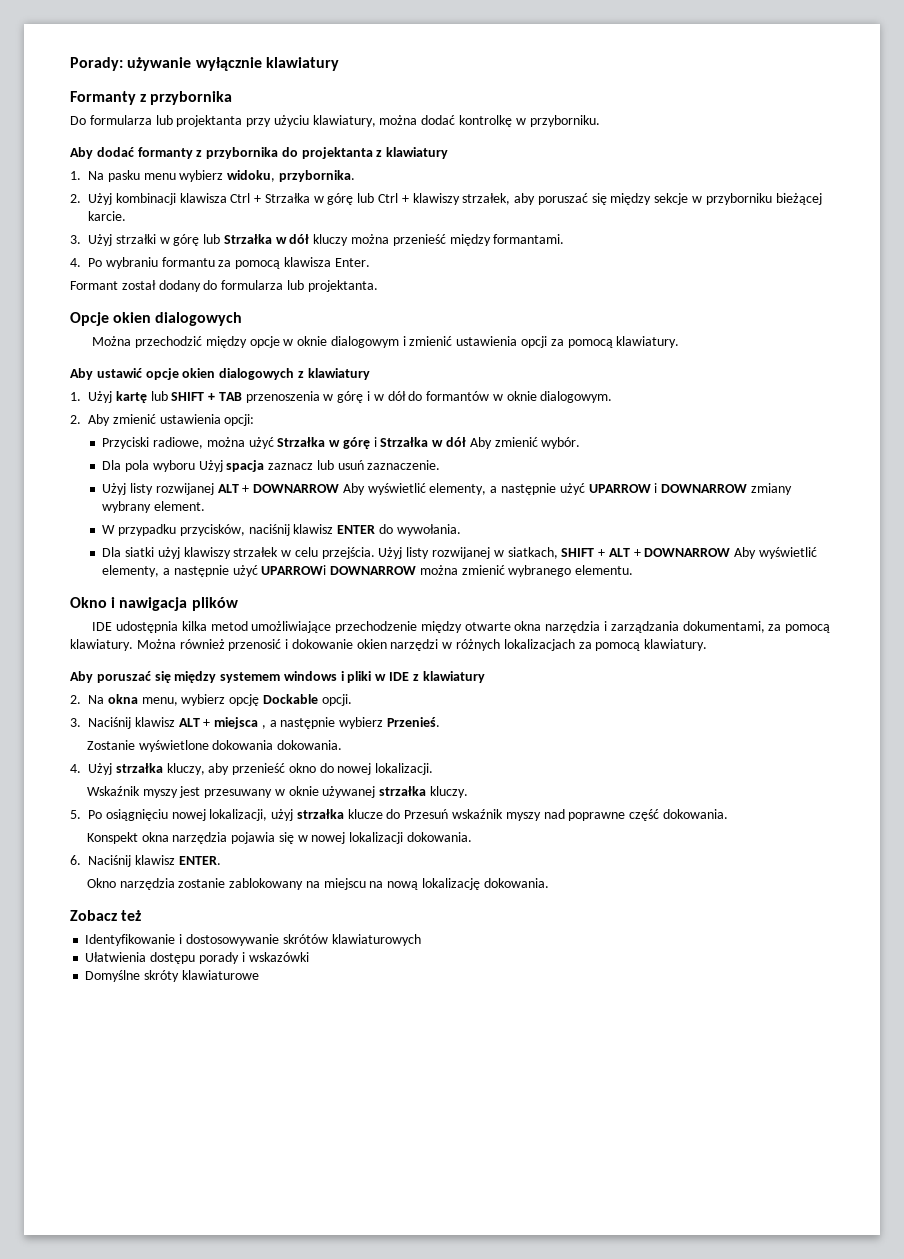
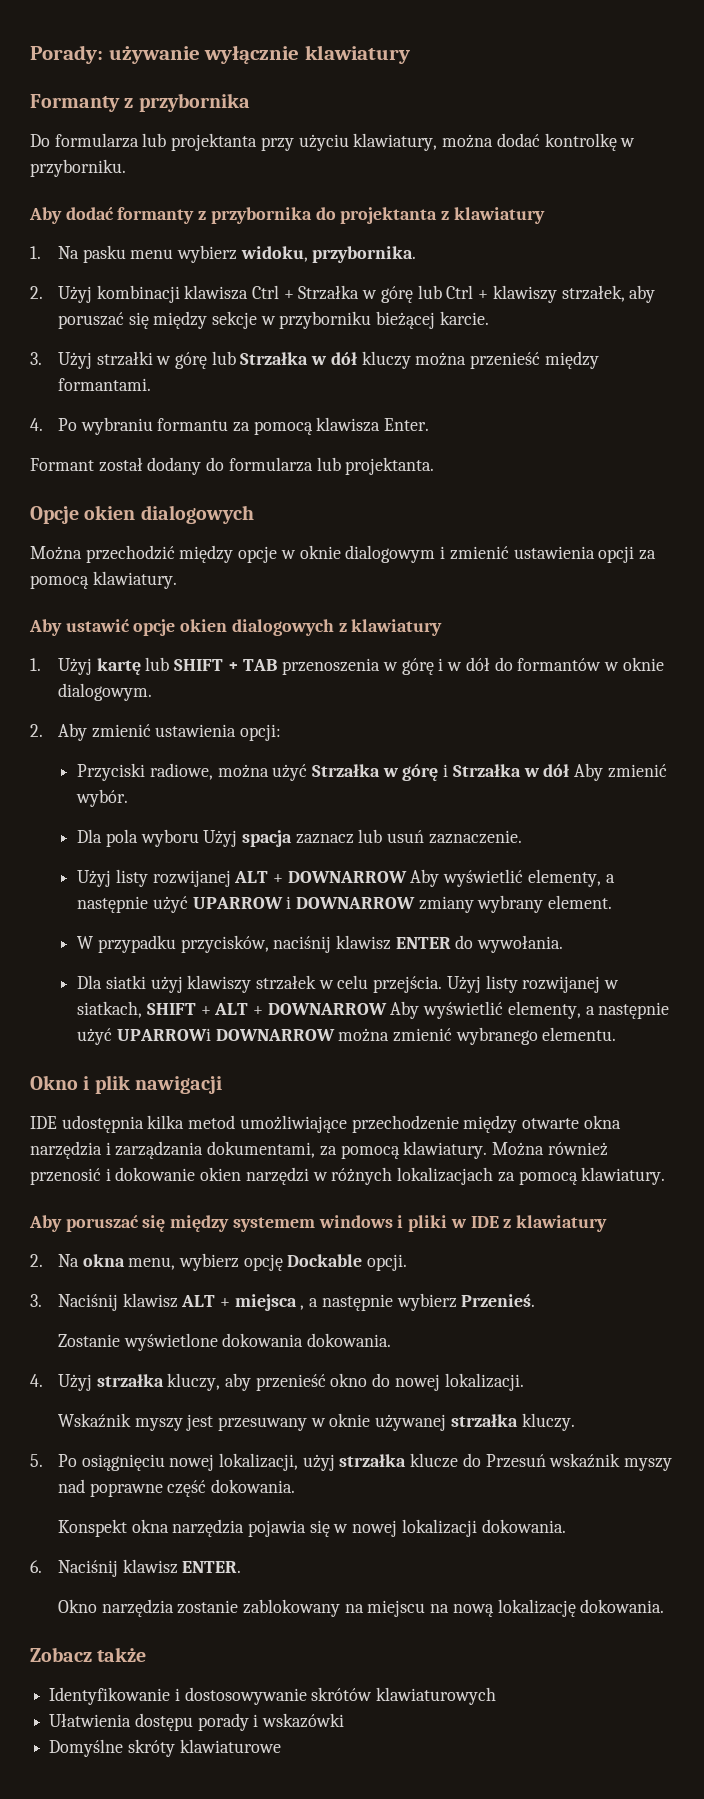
- Okno i nawigacja plików
+ Okno i plik nawigacji
- Zobacz też
+ Zobacz także

